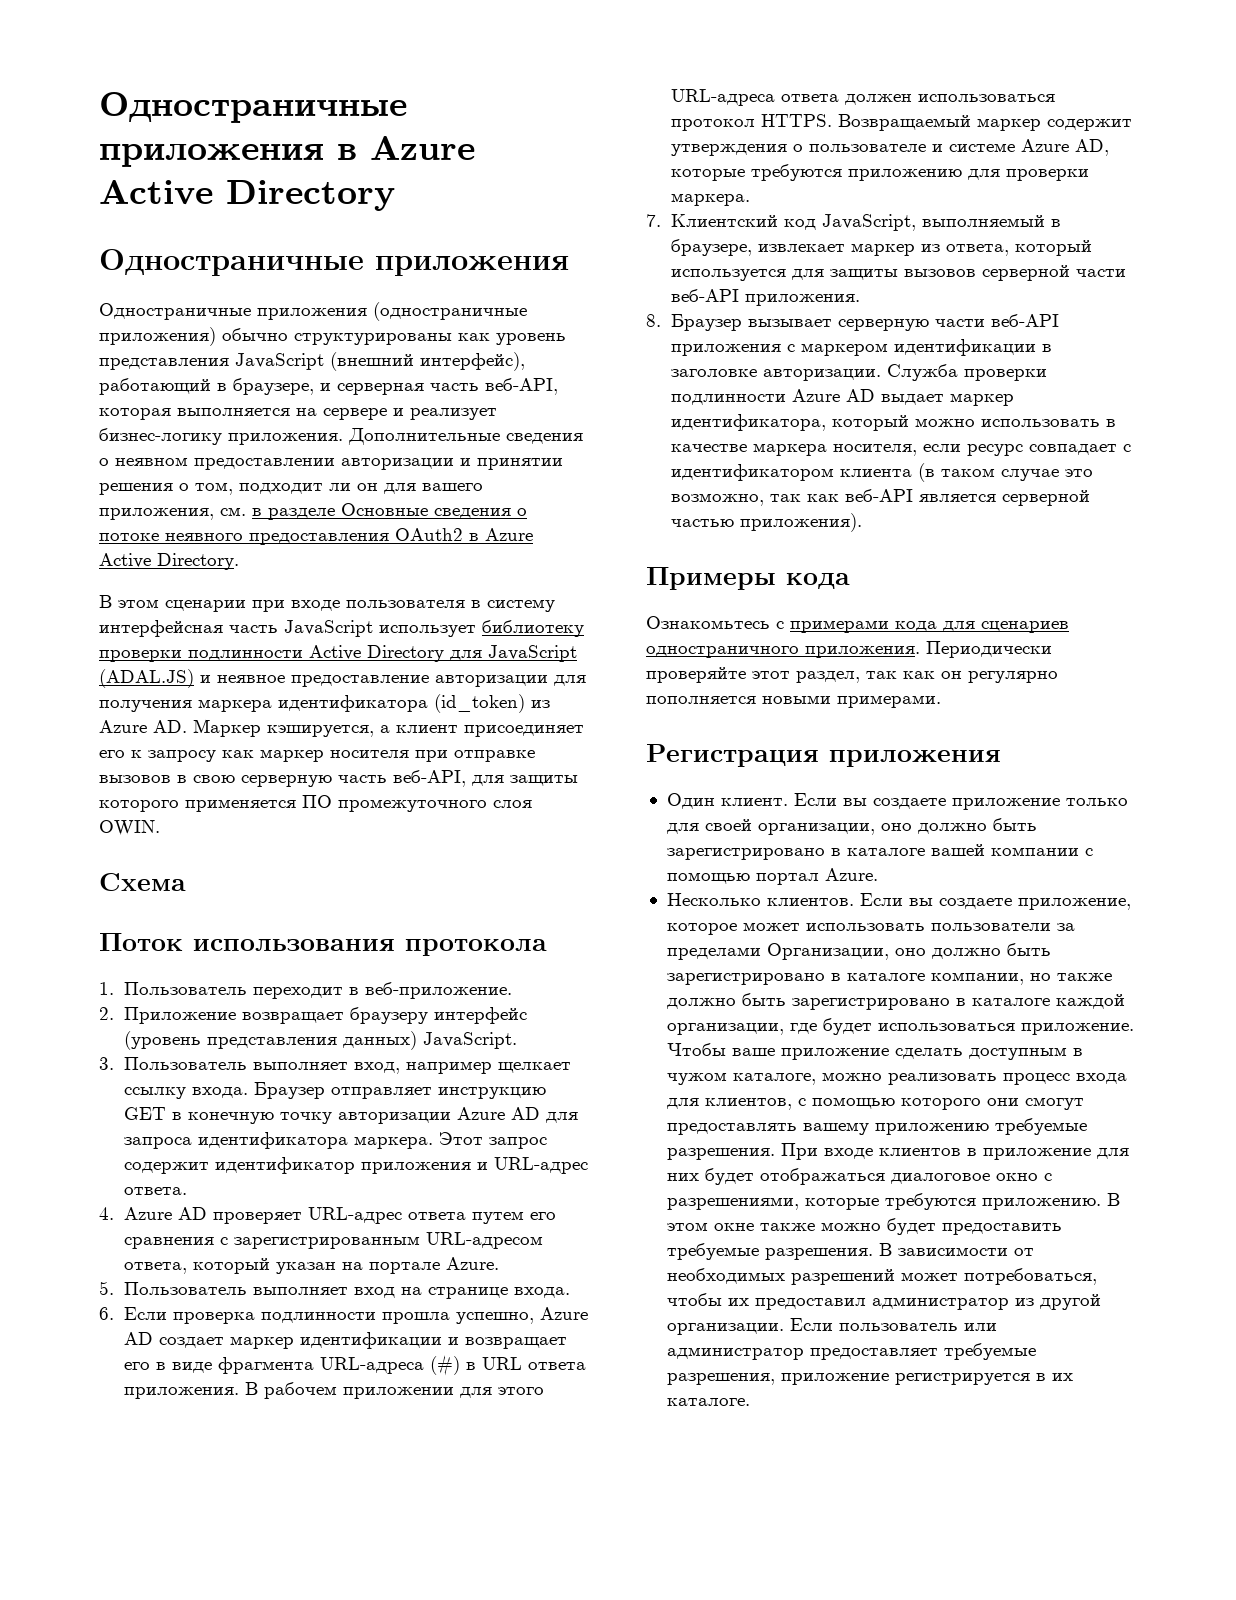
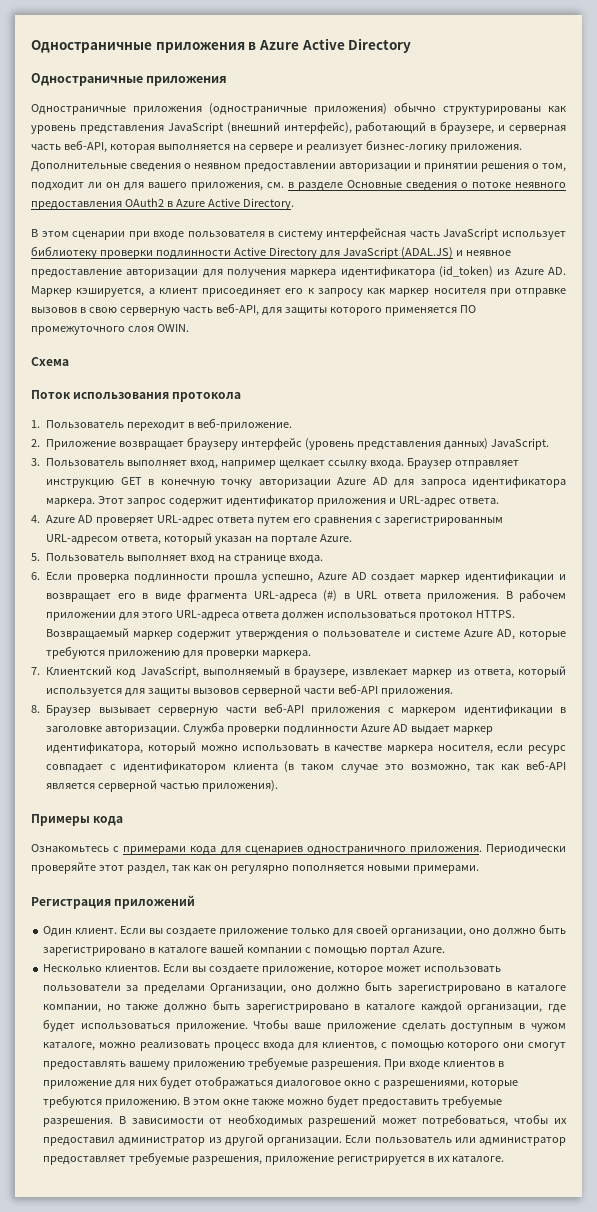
- Регистрация приложения
+ Регистрация приложений

